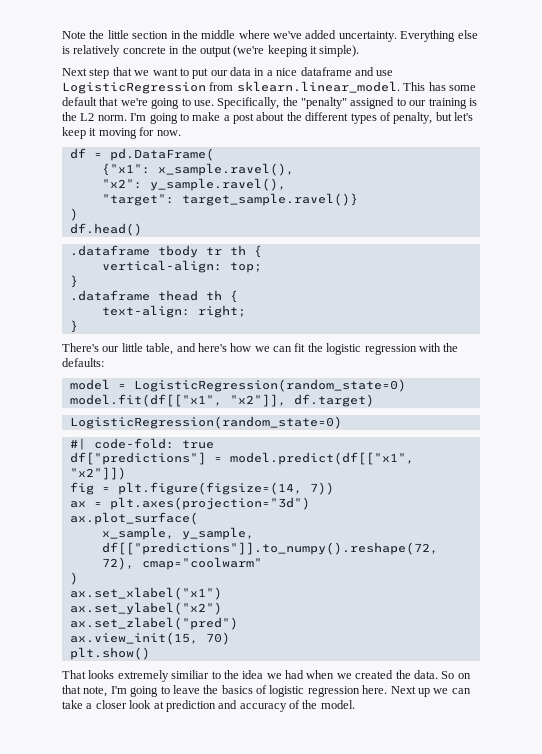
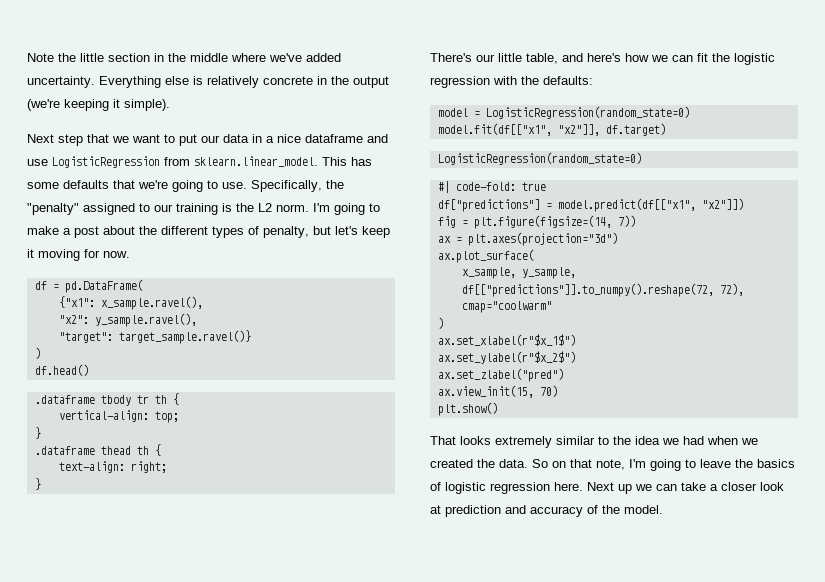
- Next step that we want to put our data in a nice dataframe and use LogisticRegression from sklearn.linear_model. This has some default that we're going to use.
+ Next step that we want to put our data in a nice dataframe and use LogisticRegression from sklearn.linear_model. This has some defaults that we're going to use.
- ax.set_xlabel("x1")
- ax.set_ylabel("x2")
+ ax.set_xlabel(r"$x_1$")
+ ax.set_ylabel(r"$x_2$")
- That looks extremely similiar to the idea we had when we created the data.
+ That looks extremely similar to the idea we had when we created the data.

